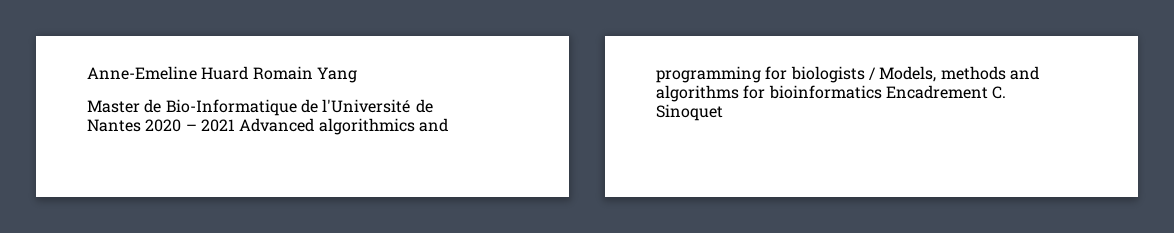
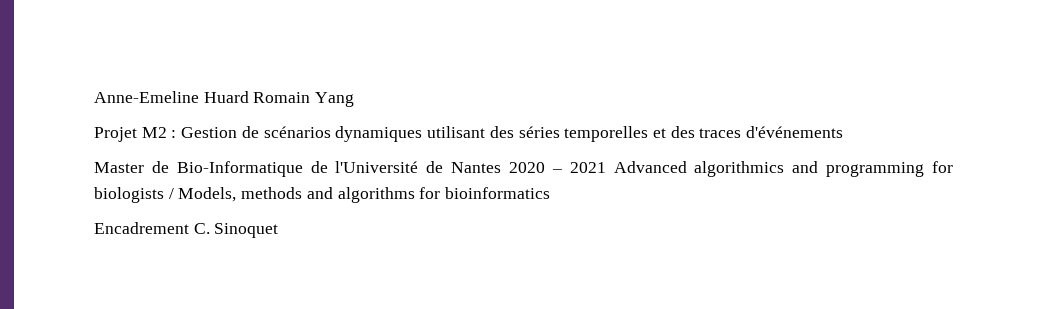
+ Projet M2 : Gestion de scénarios dynamiques utilisant des séries temporelles et des traces d'événements
- Master de Bio-Informatique de l'Université de Nantes 2020 – 2021 Advanced algorithmics and programming for biologists / Models, methods and algorithms for bioinformatics Encadrement C. Sinoquet
+ Master de Bio-Informatique de l'Université de Nantes 2020 – 2021 Advanced algorithmics and programming for biologists / Models, methods and algorithms for bioinformatics
+ Encadrement C. Sinoquet

